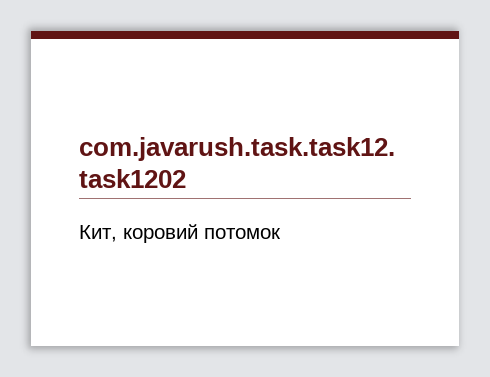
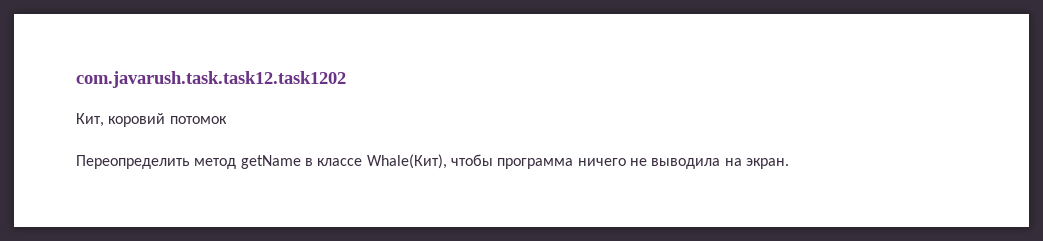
+ Переопределить метод getName в классе Whale(Кит), чтобы программа ничего не выводила на экран.

